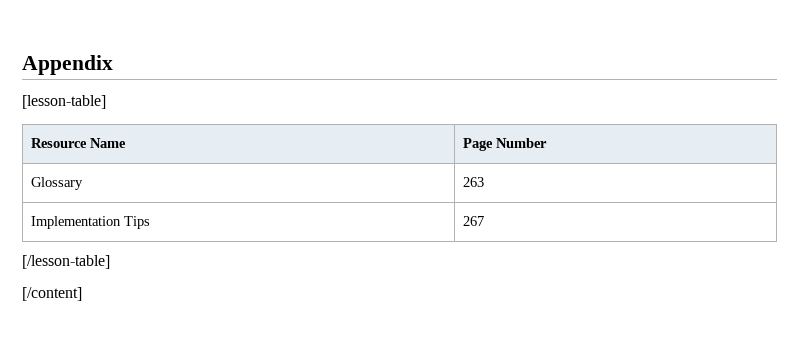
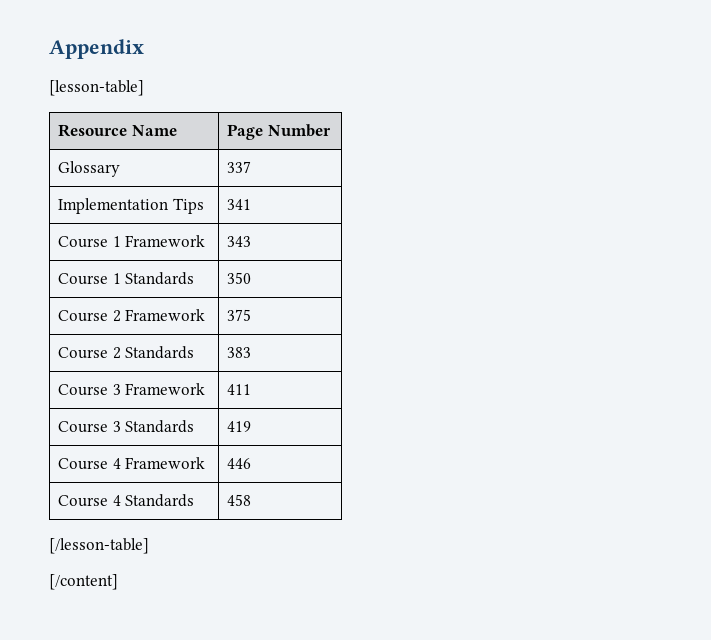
- Glossary | 263
+ Glossary | 337
- Implementation Tips | 267
+ Implementation Tips | 341
+ Course 1 Framework | 343
+ Course 1 Standards | 350
+ Course 2 Framework | 375
+ Course 2 Standards | 383
+ Course 3 Framework | 411
+ Course 3 Standards | 419
+ Course 4 Framework | 446
+ Course 4 Standards | 458

